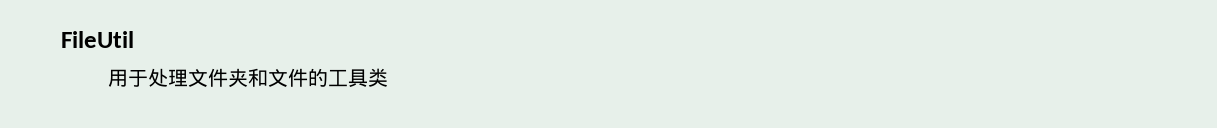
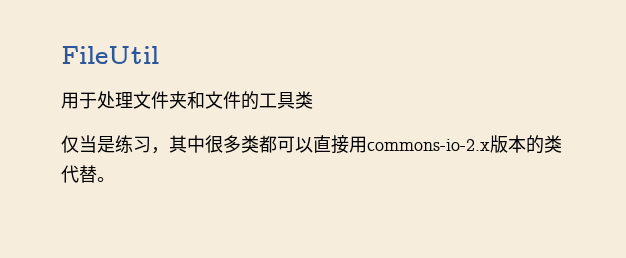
+ 仅当是练习，其中很多类都可以直接用commons-io-2.x版本的类代替。

